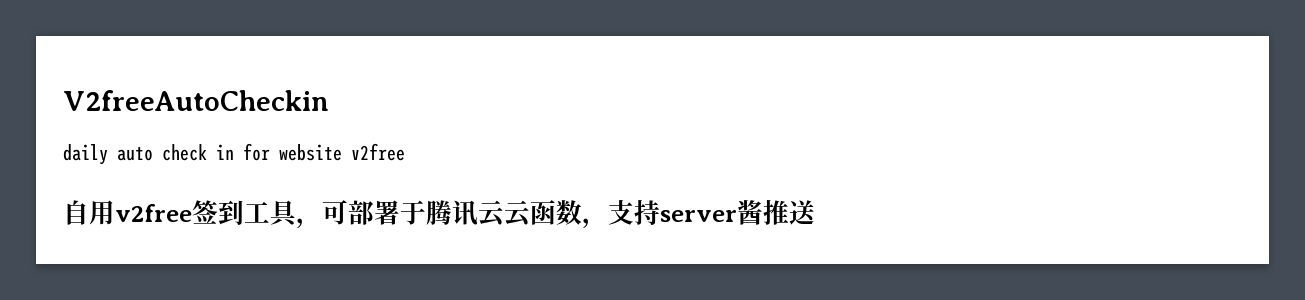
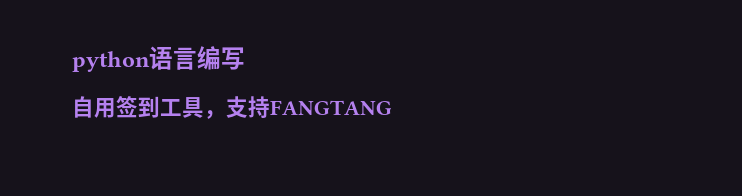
- V2freeAutoCheckin
- daily auto check in for website v2free
+ python语言编写
- 自用v2free签到工具，可部署于腾讯云云函数，支持server酱推送
+ 自用签到工具，支持FANGTANG

